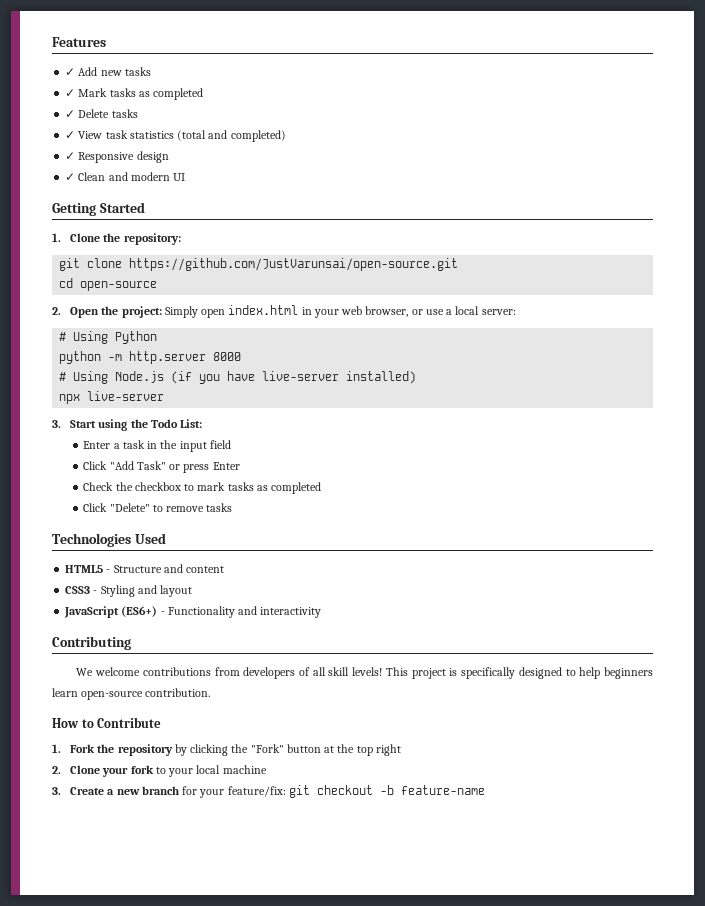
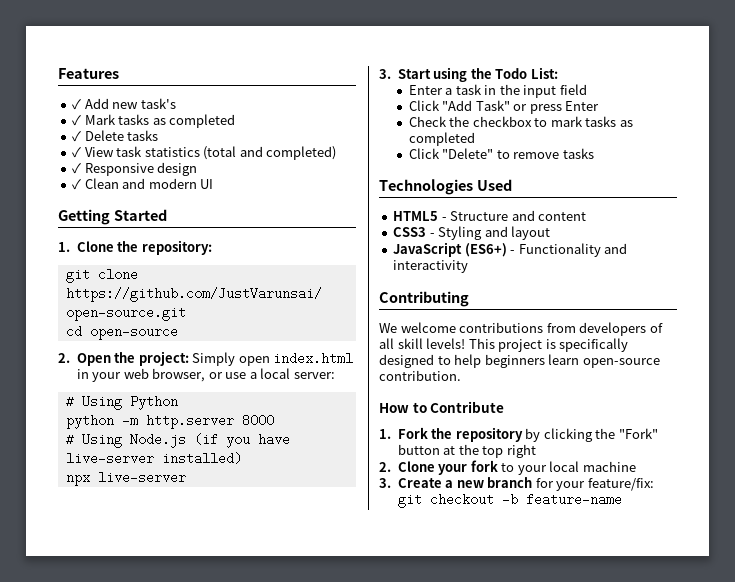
- ✓ Add new tasks
+ ✓ Add new task's

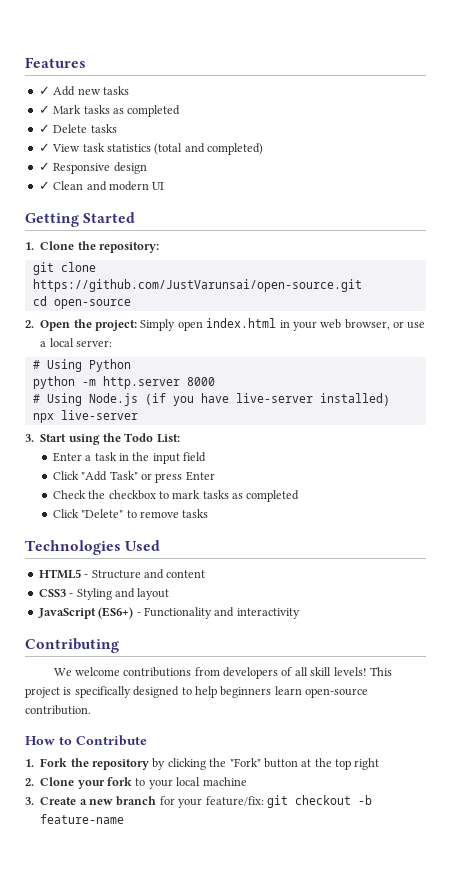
- ✓ Add new task's
+ ✓ Add new tasks

